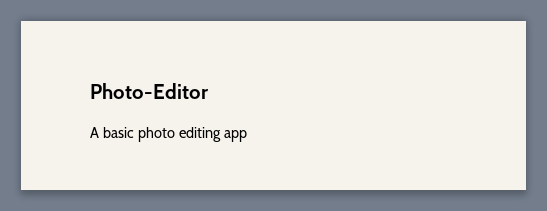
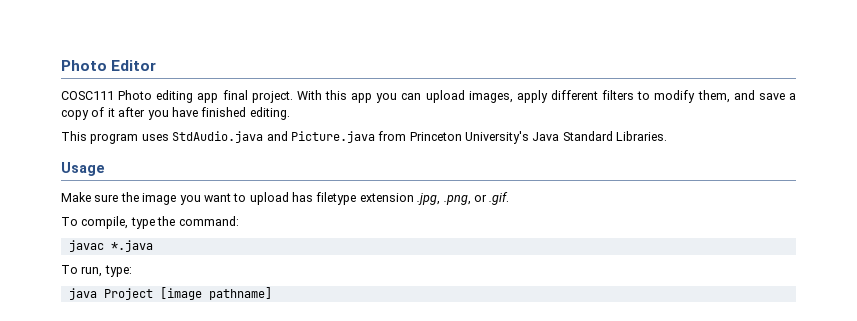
- Photo-Editor
- A basic photo editing app
+ Photo Editor
+ COSC111 Photo editing app final project. With this app you can upload images, apply different filters to modify them, and save a copy of it after you have finished editing.
+ This program uses StdAudio.java and Picture.java from Princeton University's Java Standard Libraries.
+ Usage
+ Make sure the image you want to upload has filetype extension .jpg, .png, or .gif.
+ To compile, type the command:
+ javac *.java
+ To run, type:
+ java Project [image pathname]

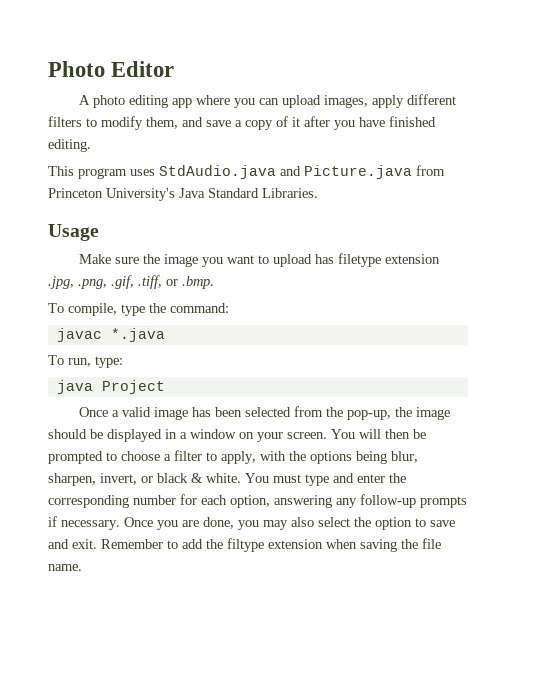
- COSC111 Photo editing app final project. With this app you can upload images, apply different filters to modify them, and save a copy of it after you have finished editing.
+ A photo editing app where you can upload images, apply different filters to modify them, and save a copy of it after you have finished editing.
- Make sure the image you want to upload has filetype extension .jpg, .png, or .gif.
+ Make sure the image you want to upload has filetype extension .jpg, .png, .gif, .tiff, or .bmp.
- java Project [image pathname]
+ java Project
+ Once a valid image has been selected from the pop-up, the image should be displayed in a window on your screen. You will then be prompted to choose a filter to apply, with the options being blur, sharpen, invert, or black & white. You must type and enter the corresponding number for each option, answering any follow-up prompts if necessary. Once you are done, you may also select the option to save and exit. Remember to add the filtype extension when saving the file name.

